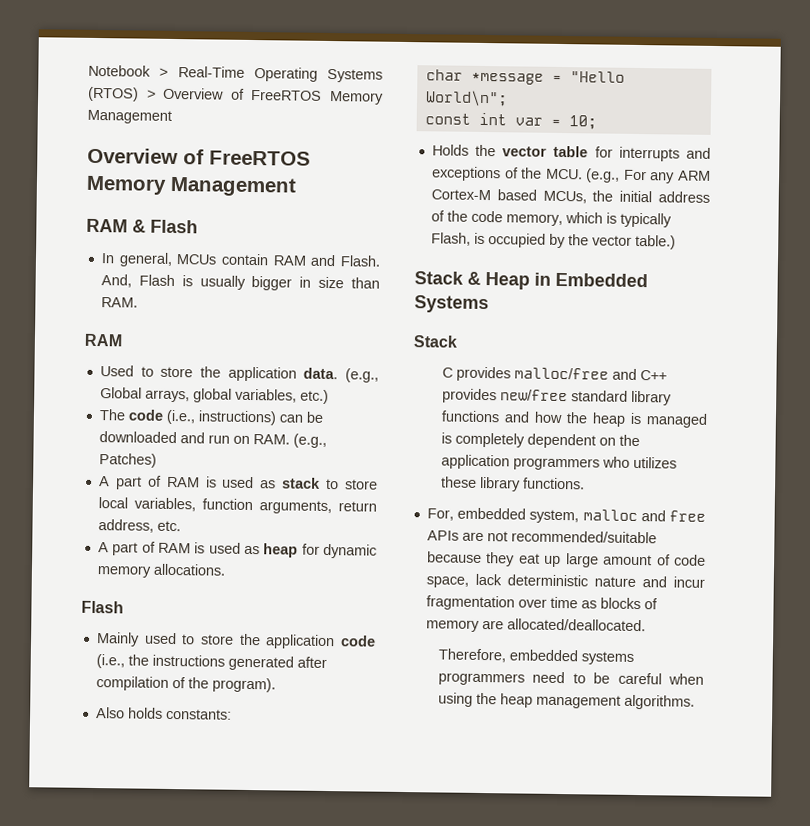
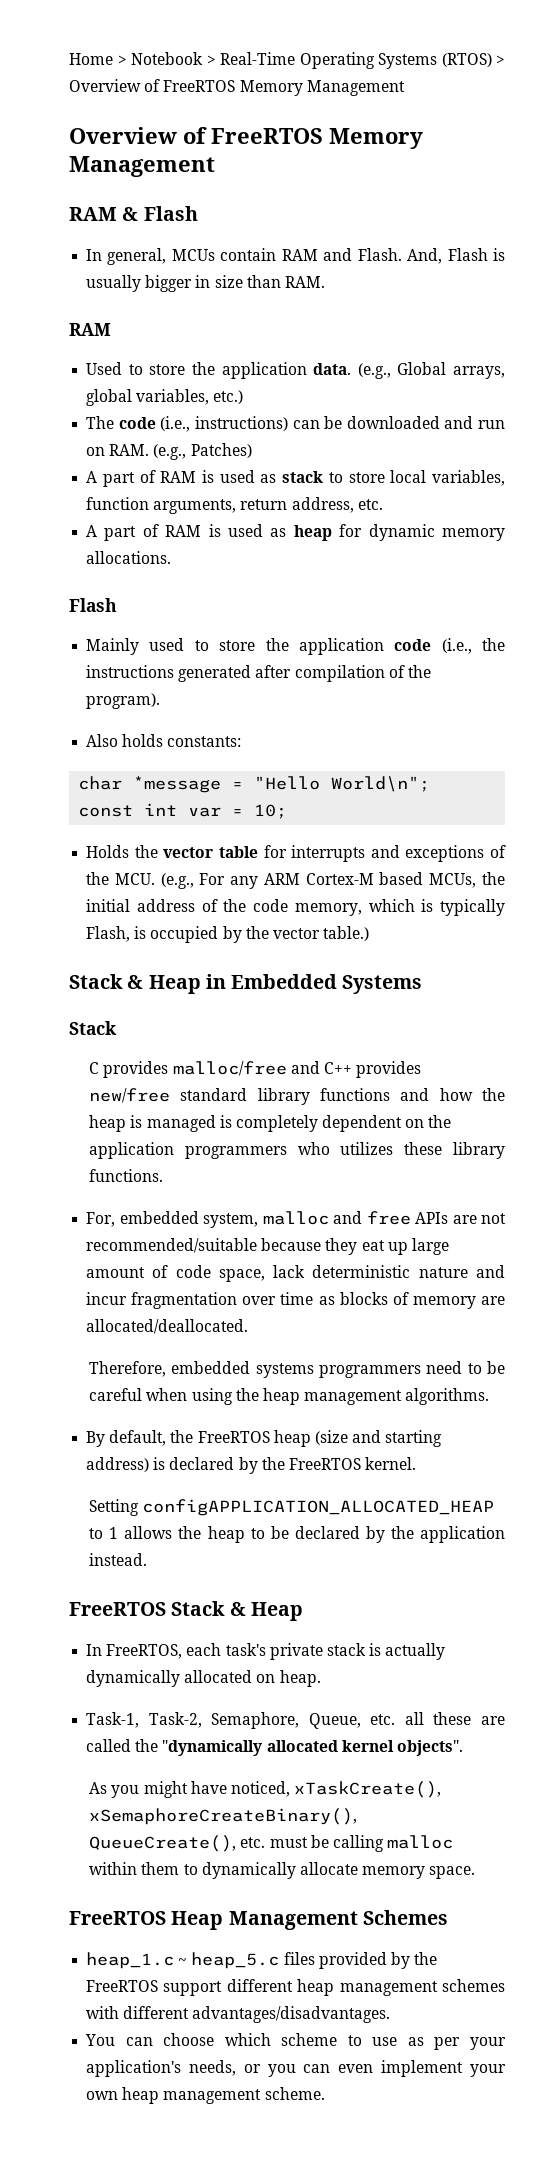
- Notebook > Real-Time Operating Systems (RTOS) > Overview of FreeRTOS Memory Management
+ Home > Notebook > Real-Time Operating Systems (RTOS) > Overview of FreeRTOS Memory Management
+ By default, the FreeRTOS heap (size and starting address) is declared by the FreeRTOS kernel.
+ Setting configAPPLICATION_ALLOCATED_HEAP to 1 allows the heap to be declared by the application instead.
+ FreeRTOS Stack & Heap
+ In FreeRTOS, each task's private stack is actually dynamically allocated on heap.
+ Task-1, Task-2, Semaphore, Queue, etc. all these are called the "dynamically allocated kernel objects".
+ As you might have noticed, xTaskCreate(), xSemaphoreCreateBinary(), QueueCreate(), etc. must be calling malloc within them to dynamically allocate memory space.
+ FreeRTOS Heap Management Schemes
+ heap_1.c ~ heap_5.c files provided by the FreeRTOS support different heap management schemes with different advantages/disadvantages.
+ You can choose which scheme to use as per your application's needs, or you can even implement your own heap management scheme.

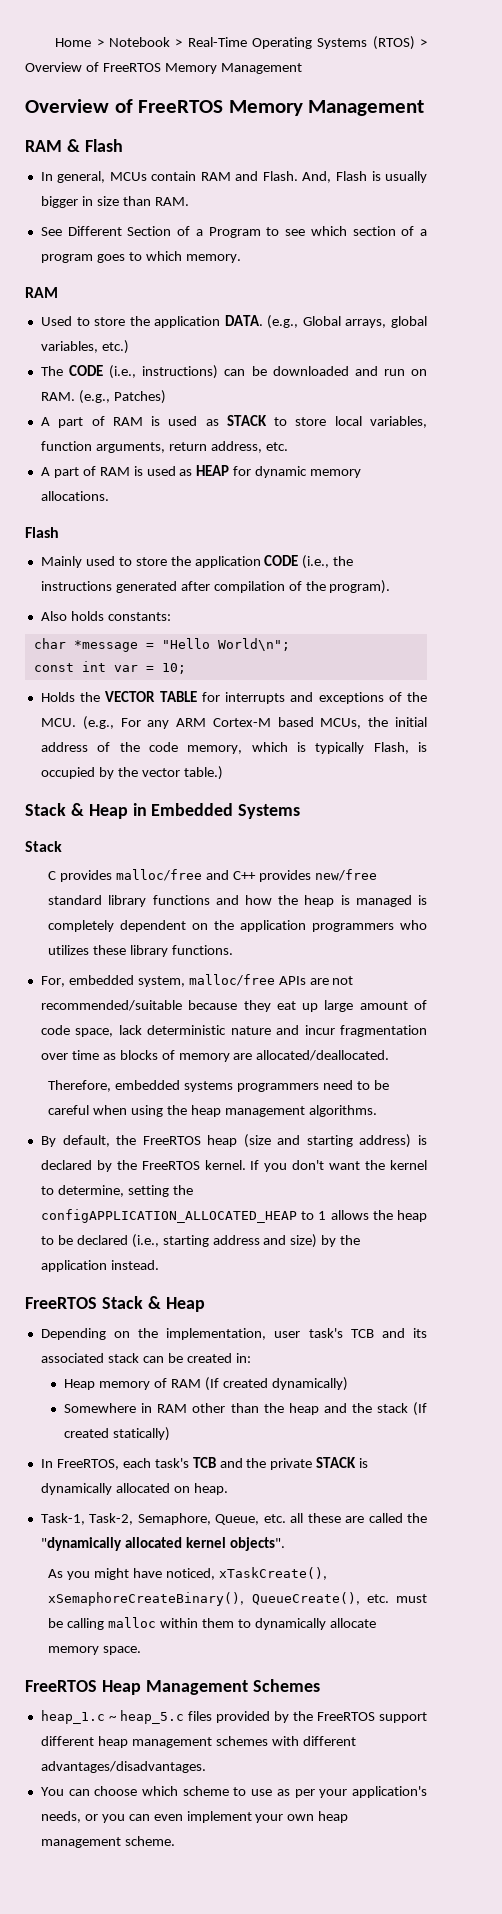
+ See Different Section of a Program to see which section of a program goes to which memory.
- Used to store the application data.
+ Used to store the application DATA.
- The code (i.e., instructions) can be downloaded and run on RAM. (e.g., Patches)
+ The CODE (i.e., instructions) can be downloaded and run on RAM. (e.g., Patches)
- A part of RAM is used as stack to store local variables, function arguments, return address, etc.
+ A part of RAM is used as STACK to store local variables, function arguments, return address, etc.
- A part of RAM is used as heap for dynamic memory allocations.
+ A part of RAM is used as HEAP for dynamic memory allocations.
- Mainly used to store the application code (i.e., the instructions generated after compilation of the program).
+ Mainly used to store the application CODE (i.e., the instructions generated after compilation of the program).
- Holds the vector table for interrupts and exceptions of the MCU. (e.g., For any ARM Cortex-M based MCUs, the initial address of the code memory, which is typically Flash, is occupied by the vector table.)
+ Holds the VECTOR TABLE for interrupts and exceptions of the MCU. (e.g., For any ARM Cortex-M based MCUs, the initial address of the code memory, which is typically Flash, is occupied by the vector table.)
- For, embedded system, malloc and free APIs are not recommended/suitable because they eat up large amount of code space, lack deterministic nature and incur fragmentation over time as blocks of memory are allocated/deallocated.
+ For, embedded system, malloc/free APIs are not recommended/suitable because they eat up large amount of code space, lack deterministic nature and incur fragmentation over time as blocks of memory are allocated/deallocated.
- By default, the FreeRTOS heap (size and starting address) is declared by the FreeRTOS kernel.
- Setting configAPPLICATION_ALLOCATED_HEAP to 1 allows the heap to be declared by the application instead.
+ By default, the FreeRTOS heap (size and starting address) is declared by the FreeRTOS kernel. If you don't want the kernel to determine, setting the configAPPLICATION_ALLOCATED_HEAP to 1 allows the heap to be declared (i.e., starting address and size) by the application instead.
- In FreeRTOS, each task's private stack is actually dynamically allocated on heap.
+ Depending on the implementation, user task's TCB and its associated stack can be created in:
+ Heap memory of RAM (If created dynamically)
+ Somewhere in RAM other than the heap and the stack (If created statically)
+ In FreeRTOS, each task's TCB and the private STACK is dynamically allocated on heap.

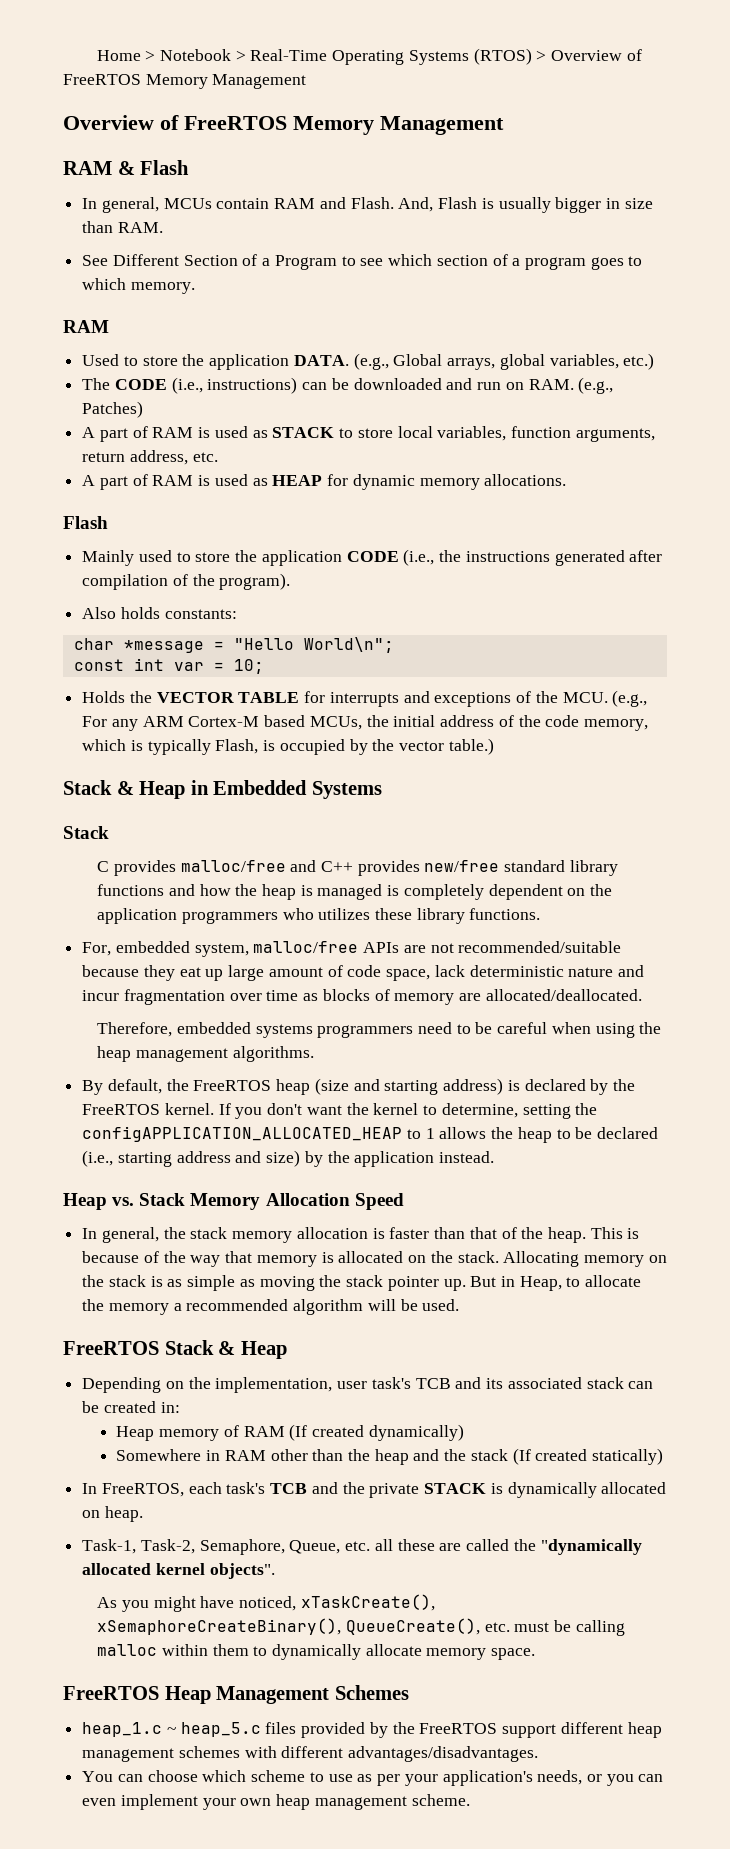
+ Heap vs. Stack Memory Allocation Speed
+ In general, the stack memory allocation is faster than that of the heap. This is because of the way that memory is allocated on the stack. Allocating memory on the stack is as simple as moving the stack pointer up. But in Heap, to allocate the memory a recommended algorithm will be used.

